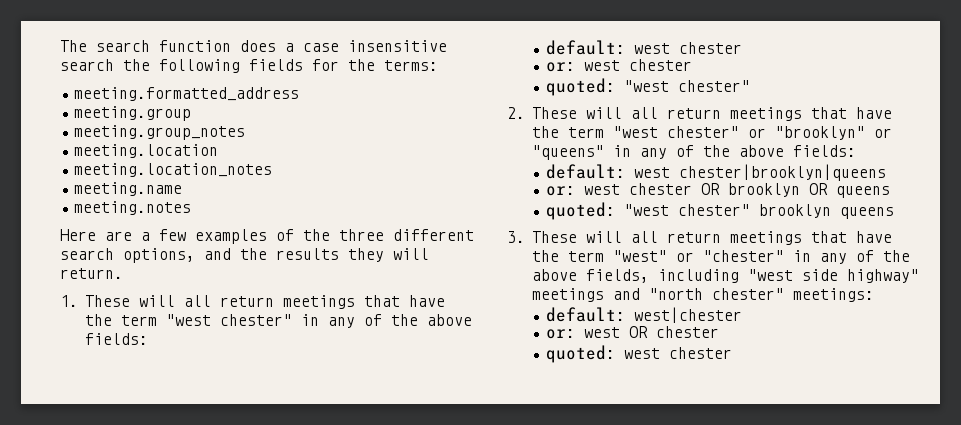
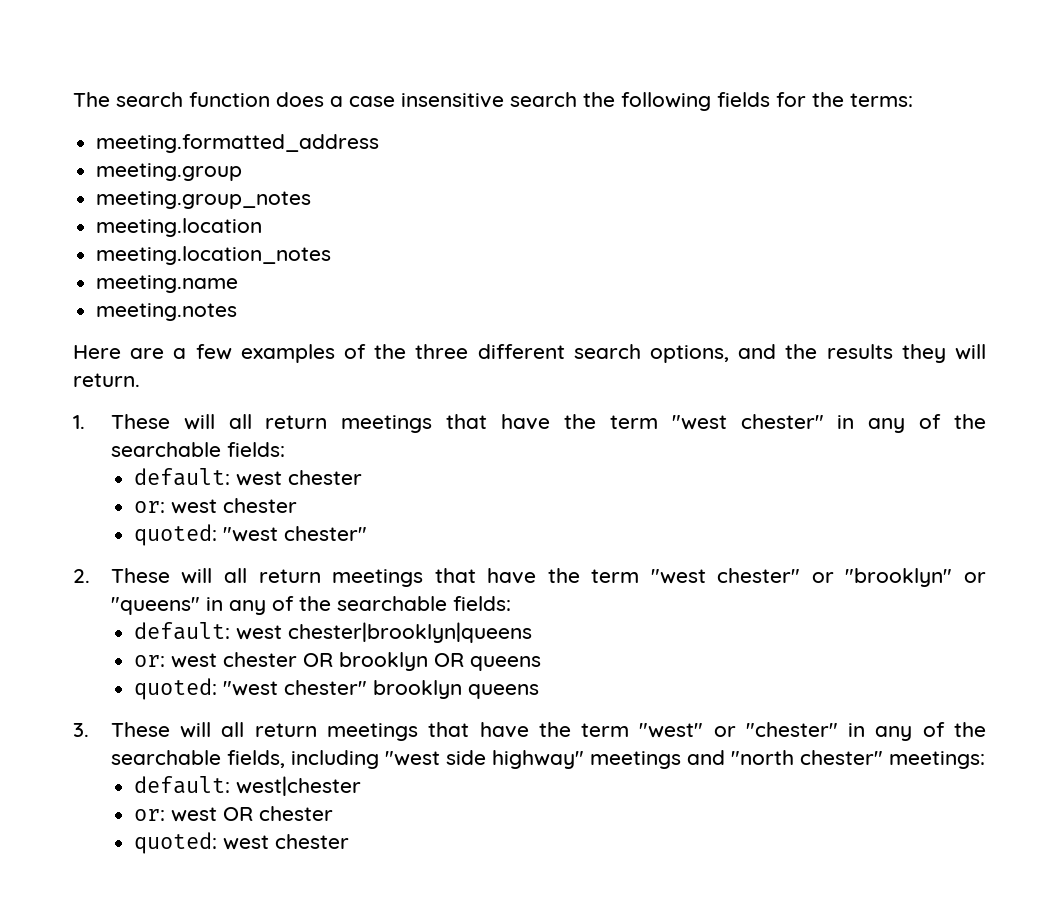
- 1. These will all return meetings that have the term "west chester" in any of the above fields:
+ 1. These will all return meetings that have the term "west chester" in any of the searchable fields:
- 2. These will all return meetings that have the term "west chester" or "brooklyn" or "queens" in any of the above fields:
+ 2. These will all return meetings that have the term "west chester" or "brooklyn" or "queens" in any of the searchable fields:
- 3. These will all return meetings that have the term "west" or "chester" in any of the above fields, including "west side highway" meetings and "north chester" meetings:
+ 3. These will all return meetings that have the term "west" or "chester" in any of the searchable fields, including "west side highway" meetings and "north chester" meetings:

